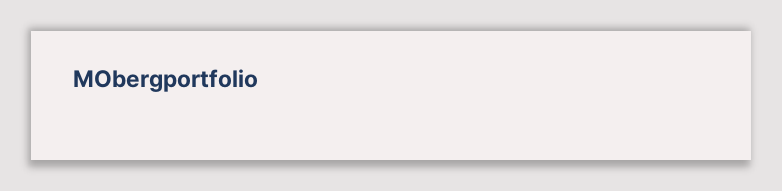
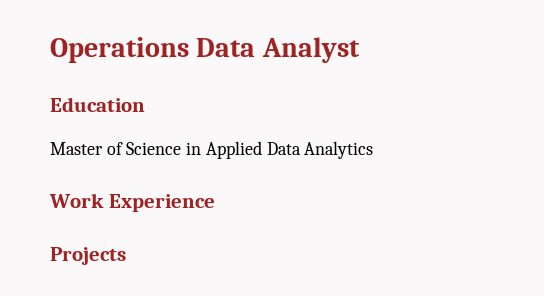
- MObergportfolio
+ Operations Data Analyst
+ Education
+ Master of Science in Applied Data Analytics
+ Work Experience
+ Projects

